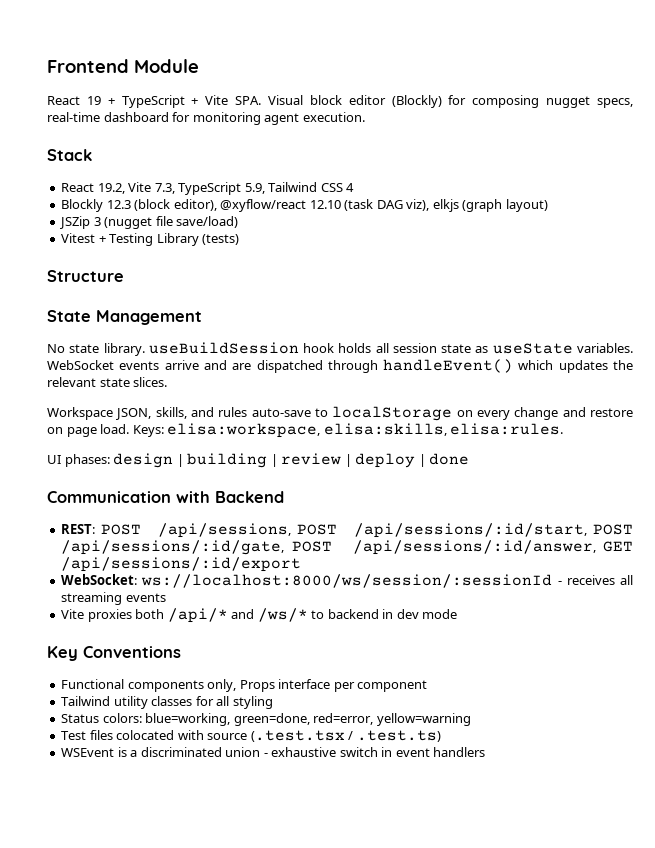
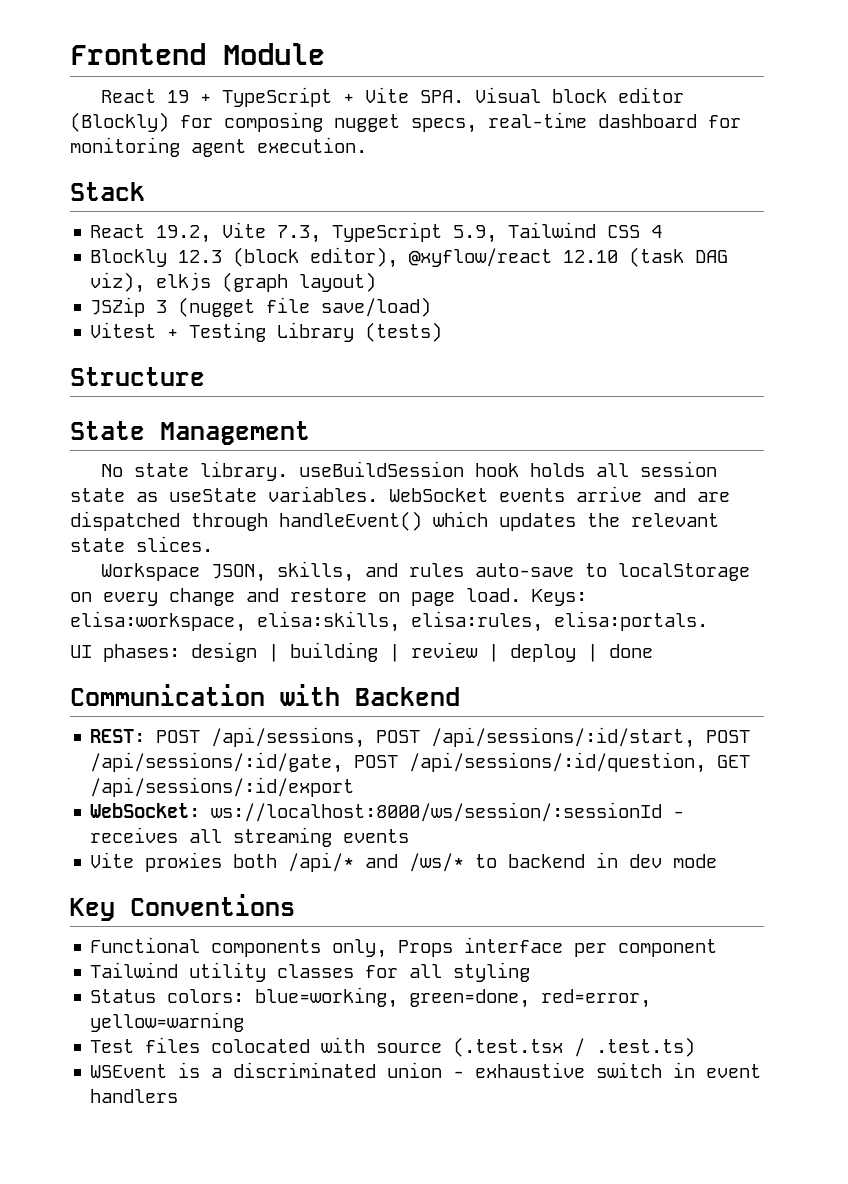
- Keys: elisa:workspace, elisa:skills, elisa:rules.
+ Keys: elisa:workspace, elisa:skills, elisa:rules, elisa:portals.
- REST: POST /api/sessions, POST /api/sessions/:id/start, POST /api/sessions/:id/gate, POST /api/sessions/:id/answer, GET /api/sessions/:id/export
+ REST: POST /api/sessions, POST /api/sessions/:id/start, POST /api/sessions/:id/gate, POST /api/sessions/:id/question, GET /api/sessions/:id/export

